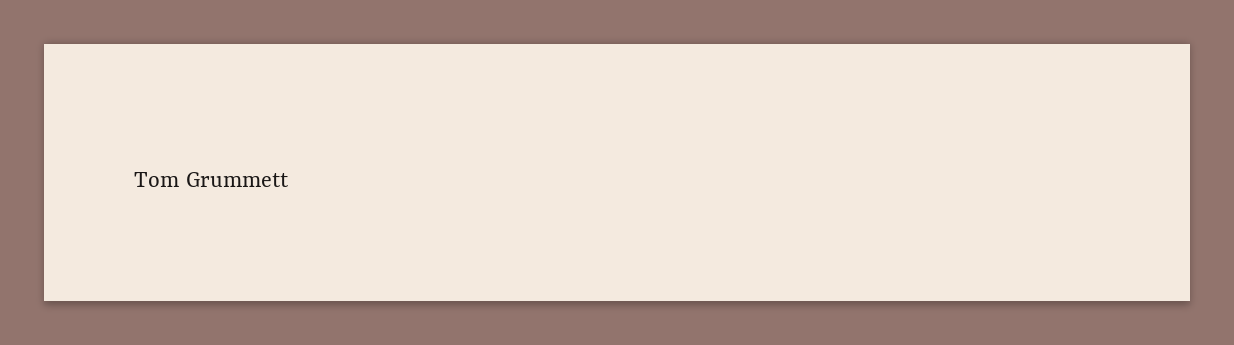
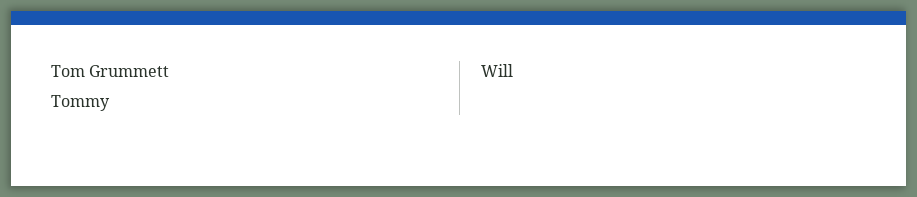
+ Tommy
+ Will

